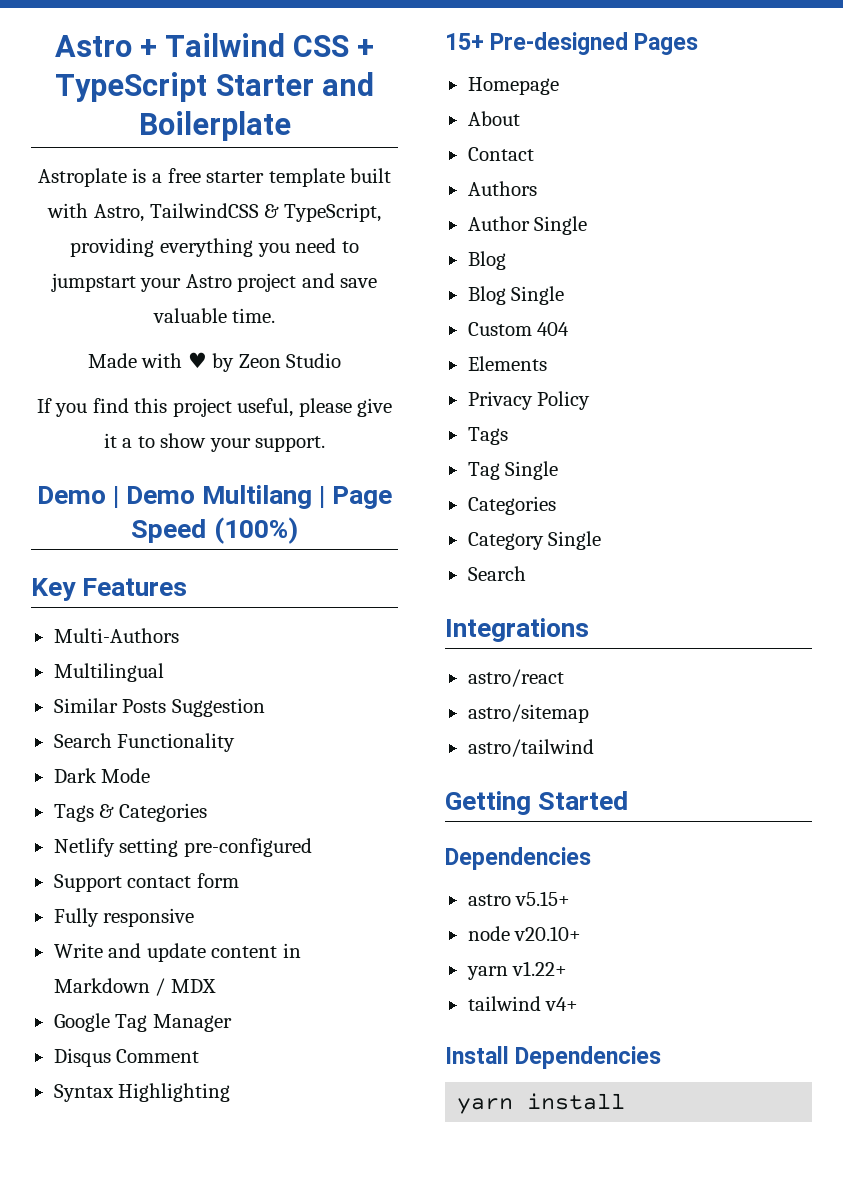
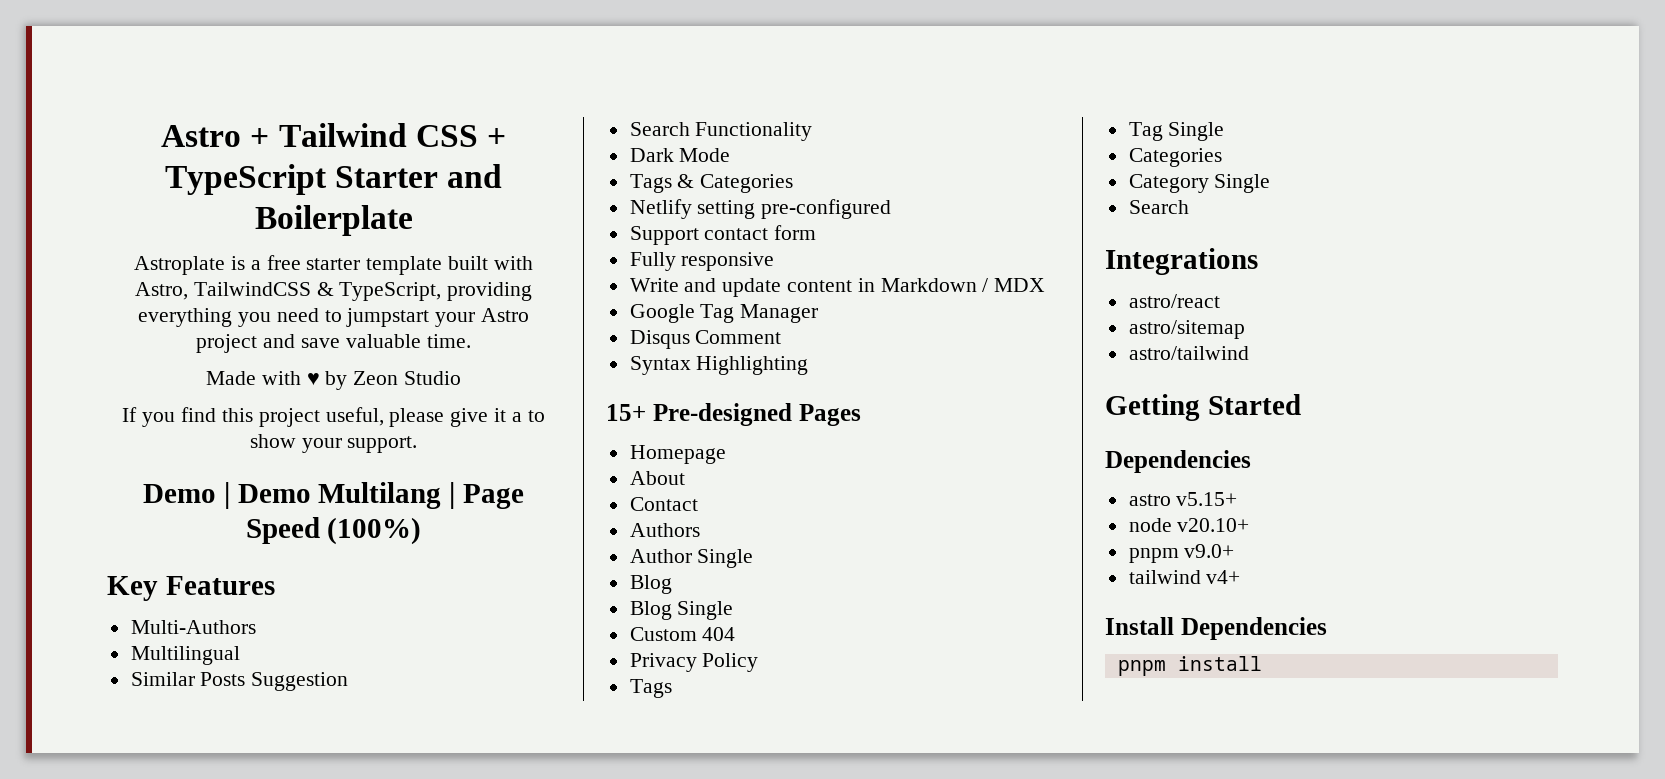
- Elements
- yarn v1.22+
+ pnpm v9.0+
- yarn install
+ pnpm install

